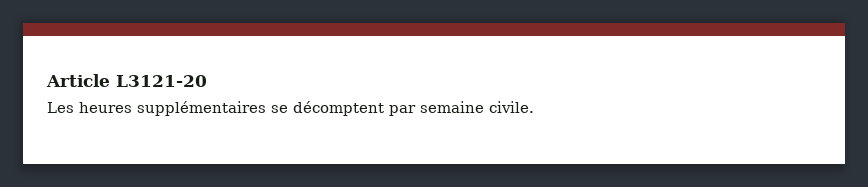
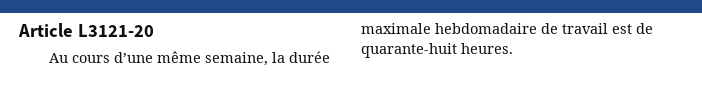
- Les heures supplémentaires se décomptent par semaine civile.
+ Au cours d’une même semaine, la durée maximale hebdomadaire de travail est de quarante-huit heures.

